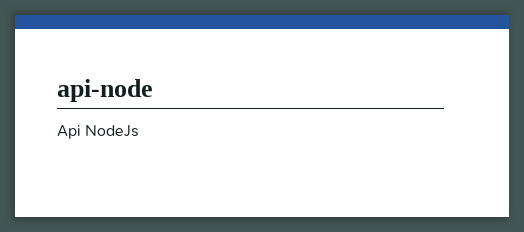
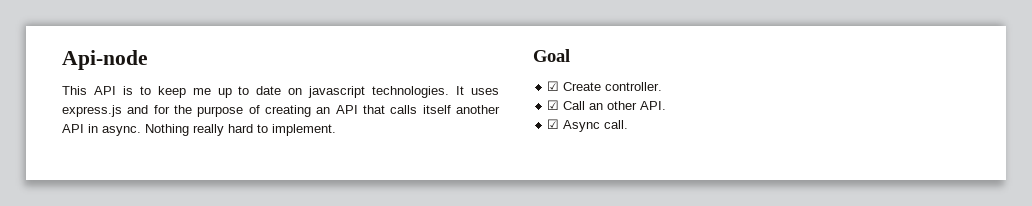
- api-node
- Api NodeJs
+ Api-node
+ This API is to keep me up to date on javascript technologies. It uses express.js and for the purpose of creating an API that calls itself another API in async. Nothing really hard to implement.
+ Goal
+ ☑ Create controller.
+ ☑ Call an other API.
+ ☑ Async call.

